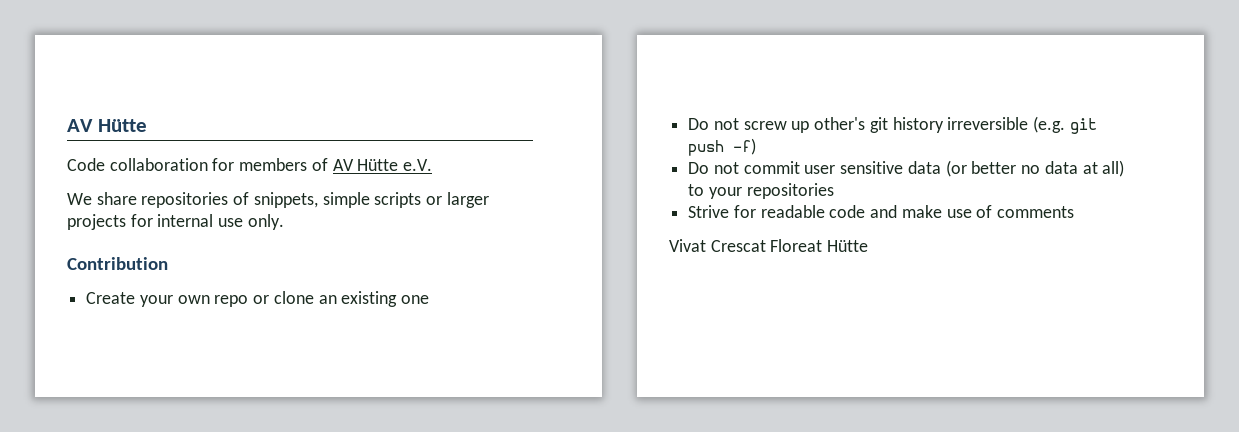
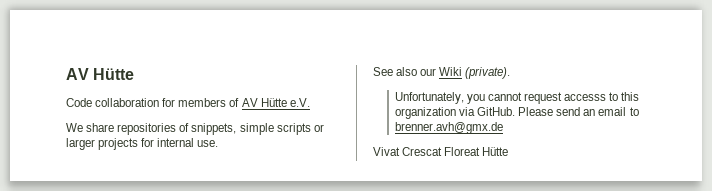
- We share repositories of snippets, simple scripts or larger projects for internal use only.
- Contribution
- Create your own repo or clone an existing one
- Do not screw up other's git history irreversible (e.g. git push -f)
- Do not commit user sensitive data (or better no data at all) to your repositories
- Strive for readable code and make use of comments
+ We share repositories of snippets, simple scripts or larger projects for internal use.
+ See also our Wiki (private).
+ Unfortunately, you cannot request accesss to this organization via GitHub. Please send an email to brenner.avh@gmx.de

